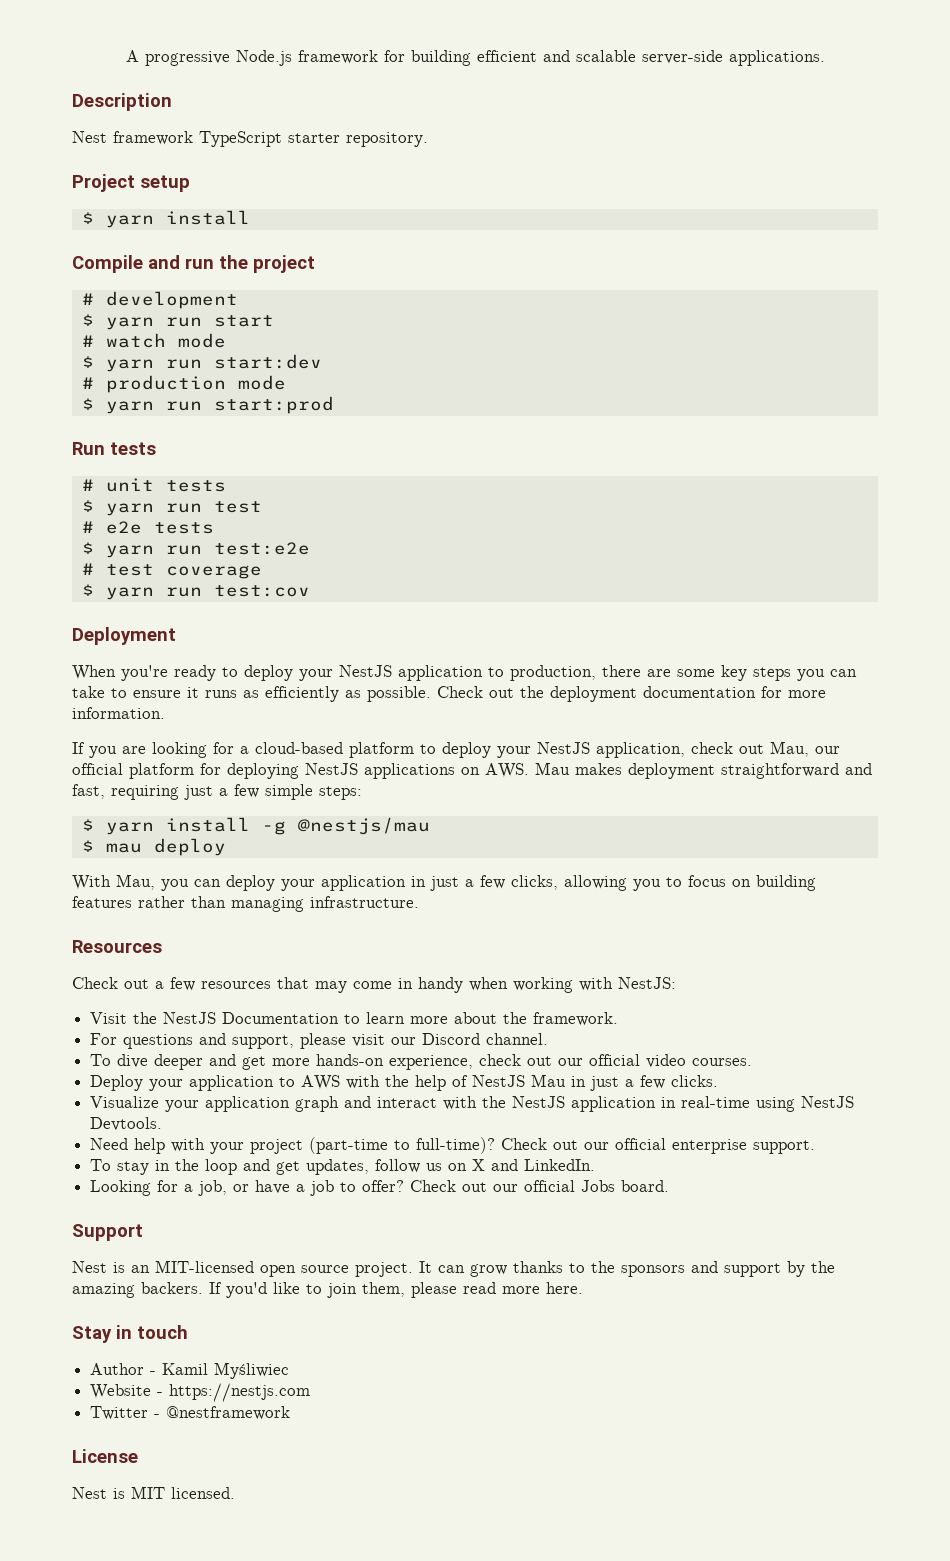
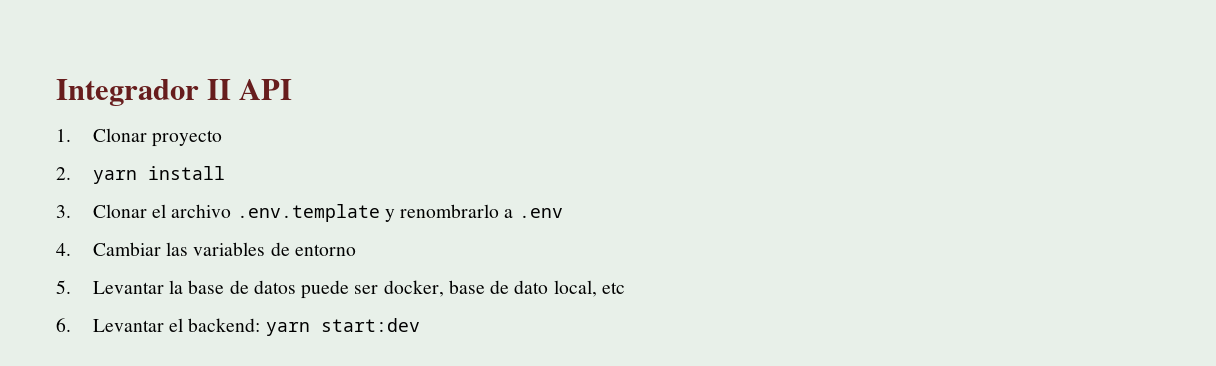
- A progressive Node.js framework for building efficient and scalable server-side applications.
- Description
- Nest framework TypeScript starter repository.
- Project setup
- $ yarn install
- Compile and run the project
- # development
- $ yarn run start
- # watch mode
- $ yarn run start:dev
- # production mode
- $ yarn run start:prod
- Run tests
- # unit tests
- $ yarn run test
- # e2e tests
- $ yarn run test:e2e
- # test coverage
- $ yarn run test:cov
- Deployment
- When you're ready to deploy your NestJS application to production, there are some key steps you can take to ensure it runs as efficiently as possible. Check out the deployment documentation for more information.
- If you are looking for a cloud-based platform to deploy your NestJS application, check out Mau, our official platform for deploying NestJS applications on AWS. Mau makes deployment straightforward and fast, requiring just a few simple steps:
- $ yarn install -g @nestjs/mau
- $ mau deploy
- With Mau, you can deploy your application in just a few clicks, allowing you to focus on building features rather than managing infrastructure.
- Resources
- Check out a few resources that may come in handy when working with NestJS:
- Visit the NestJS Documentation to learn more about the framework.
- For questions and support, please visit our Discord channel.
- To dive deeper and get more hands-on experience, check out our official video courses.
- Deploy your application to AWS with the help of NestJS Mau in just a few clicks.
- Visualize your application graph and interact with the NestJS application in real-time using NestJS Devtools.
- Need help with your project (part-time to full-time)? Check out our official enterprise support.
- To stay in the loop and get updates, follow us on X and LinkedIn.
- Looking for a job, or have a job to offer? Check out our official Jobs board.
- Support
- Nest is an MIT-licensed open source project. It can grow thanks to the sponsors and support by the amazing backers. If you'd like to join them, please read more here.
- Stay in touch
- Author - Kamil Myśliwiec
- Website - https://nestjs.com
- Twitter - @nestframework
- License
- Nest is MIT licensed.
+ Integrador II API
+ 1. Clonar proyecto
+ 2. yarn install
+ 3. Clonar el archivo .env.template y renombrarlo a .env
+ 4. Cambiar las variables de entorno
+ 5. Levantar la base de datos puede ser docker, base de dato local, etc
+ 6. Levantar el backend: yarn start:dev

